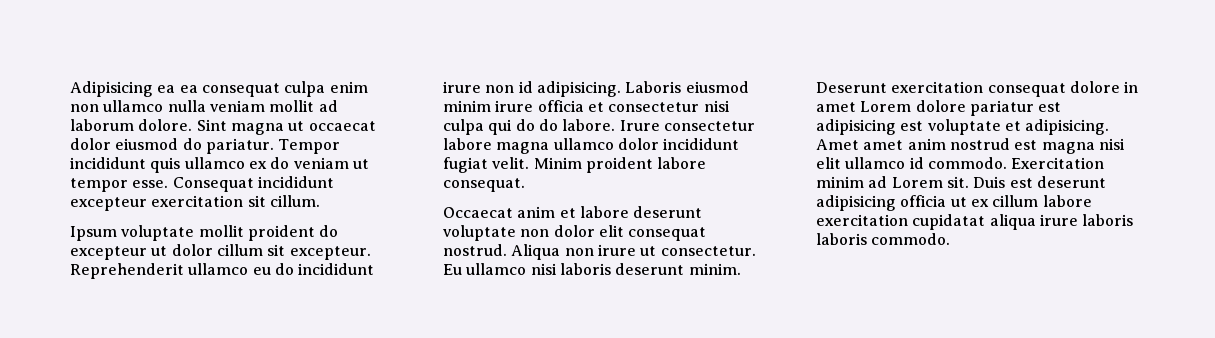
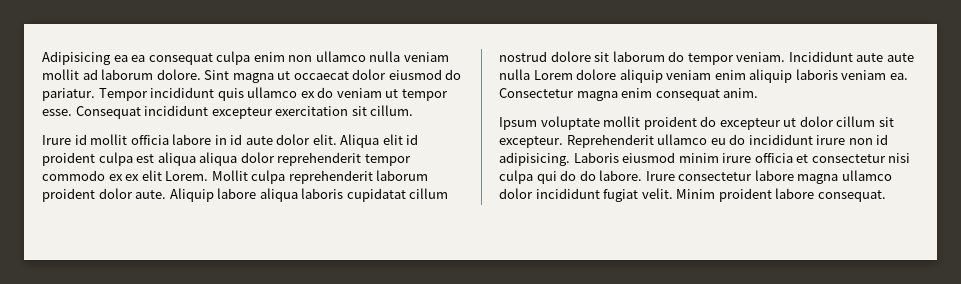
+ Irure id mollit officia labore in id aute dolor elit. Aliqua elit id proident culpa est aliqua aliqua dolor reprehenderit tempor commodo ex ex elit Lorem. Mollit culpa reprehenderit laborum proident dolor aute. Aliquip labore aliqua laboris cupidatat cillum nostrud dolore sit laborum do tempor veniam. Incididunt aute aute nulla Lorem dolore aliquip veniam enim aliquip laboris veniam ea. Consectetur magna enim consequat anim.
- Occaecat anim et labore deserunt voluptate non dolor elit consequat nostrud. Aliqua non irure ut consectetur. Eu ullamco nisi laboris deserunt minim. Deserunt exercitation consequat dolore in amet Lorem dolore pariatur est adipisicing est voluptate et adipisicing. Amet amet anim nostrud est magna nisi elit ullamco id commodo. Exercitation minim ad Lorem sit. Duis est deserunt adipisicing officia ut ex cillum labore exercitation cupidatat aliqua irure laboris laboris commodo.

